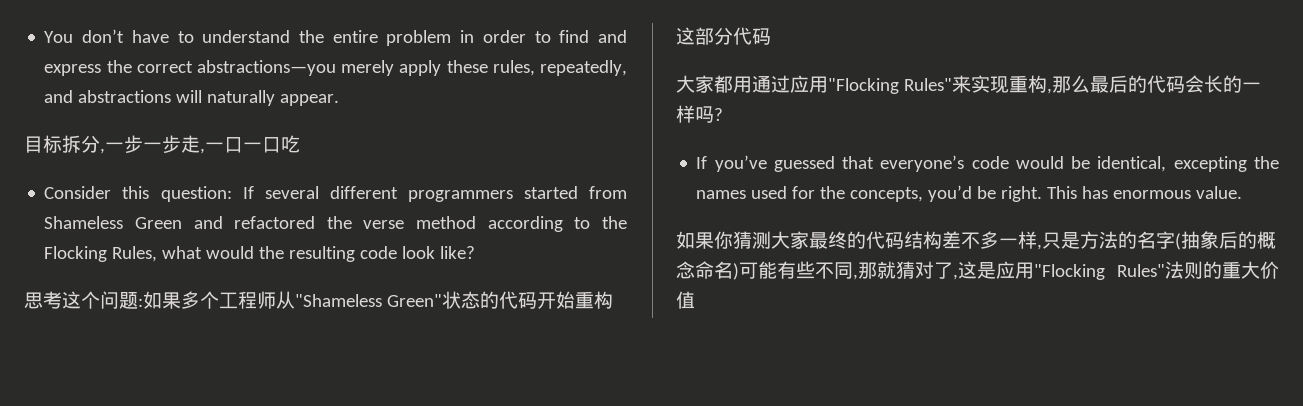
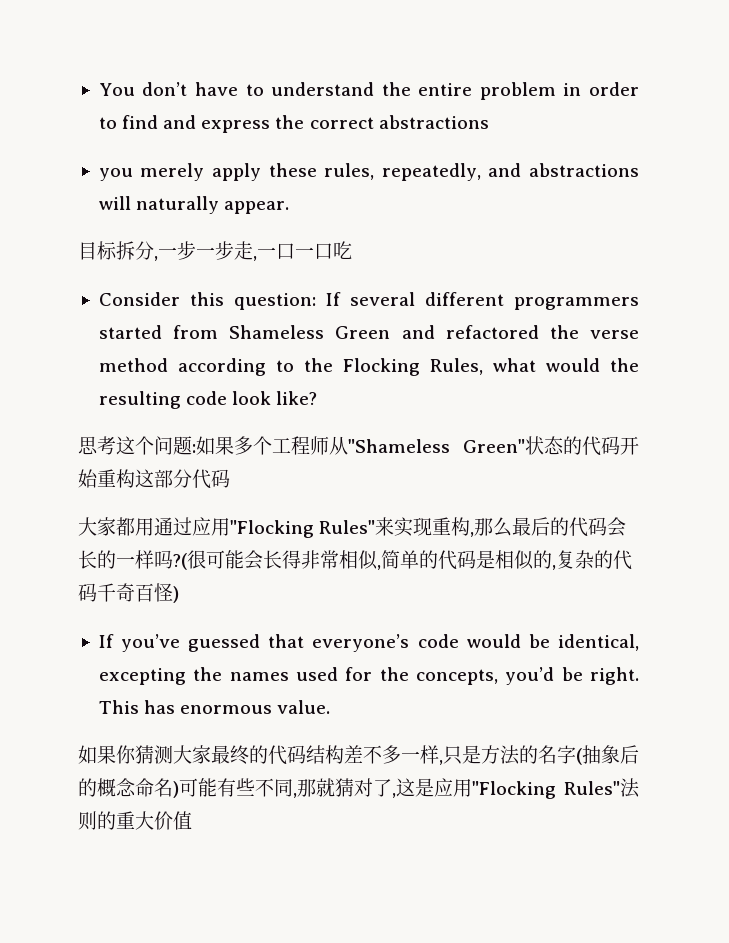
- You don’t have to understand the entire problem in order to find and express the correct abstractions—you merely apply these rules, repeatedly, and abstractions will naturally appear.
+ You don’t have to understand the entire problem in order to find and express the correct abstractions
+ you merely apply these rules, repeatedly, and abstractions will naturally appear.
- 大家都用通过应用"Flocking Rules"来实现重构,那么最后的代码会长的一样吗?
+ 大家都用通过应用"Flocking Rules"来实现重构,那么最后的代码会长的一样吗?(很可能会长得非常相似,简单的代码是相似的,复杂的代码千奇百怪)

